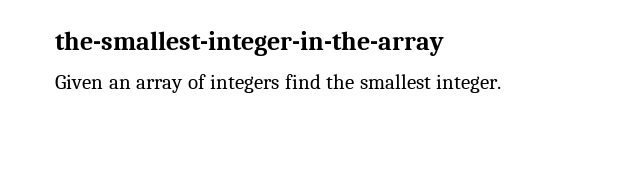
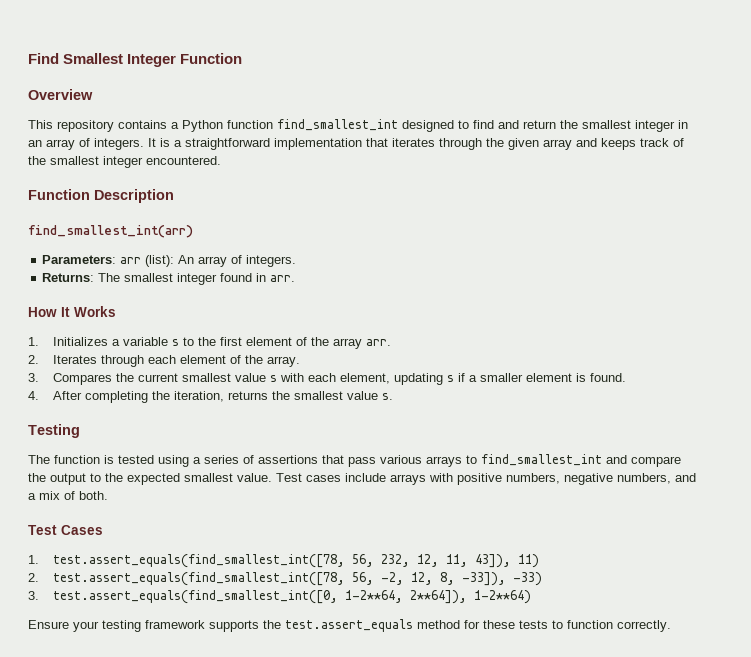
- the-smallest-integer-in-the-array
- Given an array of integers find the smallest integer.
+ Find Smallest Integer Function
+ Overview
+ This repository contains a Python function find_smallest_int designed to find and return the smallest integer in an array of integers. It is a straightforward implementation that iterates through the given array and keeps track of the smallest integer encountered.
+ Function Description
+ find_smallest_int(arr)
+ Parameters: arr (list): An array of integers.
+ Returns: The smallest integer found in arr.
+ How It Works
+ 1. Initializes a variable s to the first element of the array arr.
+ 2. Iterates through each element of the array.
+ 3. Compares the current smallest value s with each element, updating s if a smaller element is found.
+ 4. After completing the iteration, returns the smallest value s.
+ Testing
+ The function is tested using a series of assertions that pass various arrays to find_smallest_int and compare the output to the expected smallest value. Test cases include arrays with positive numbers, negative numbers, and a mix of both.
+ Test Cases
+ 1. test.assert_equals(find_smallest_int([78, 56, 232, 12, 11, 43]), 11)
+ 2. test.assert_equals(find_smallest_int([78, 56, -2, 12, 8, -33]), -33)
+ 3. test.assert_equals(find_smallest_int([0, 1-2**64, 2**64]), 1-2**64)
+ Ensure your testing framework supports the test.assert_equals method for these tests to function correctly.

